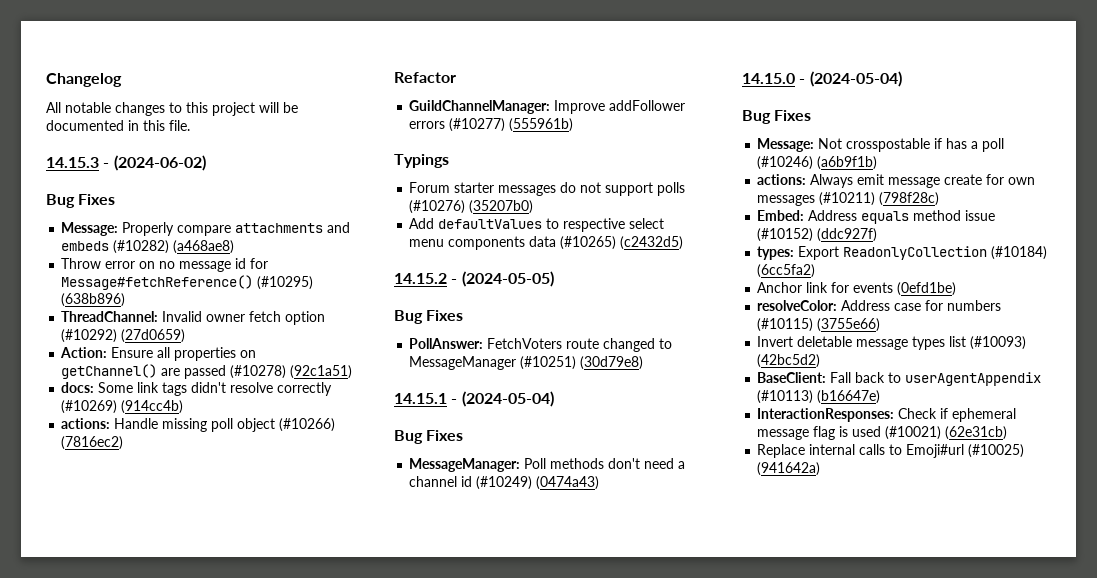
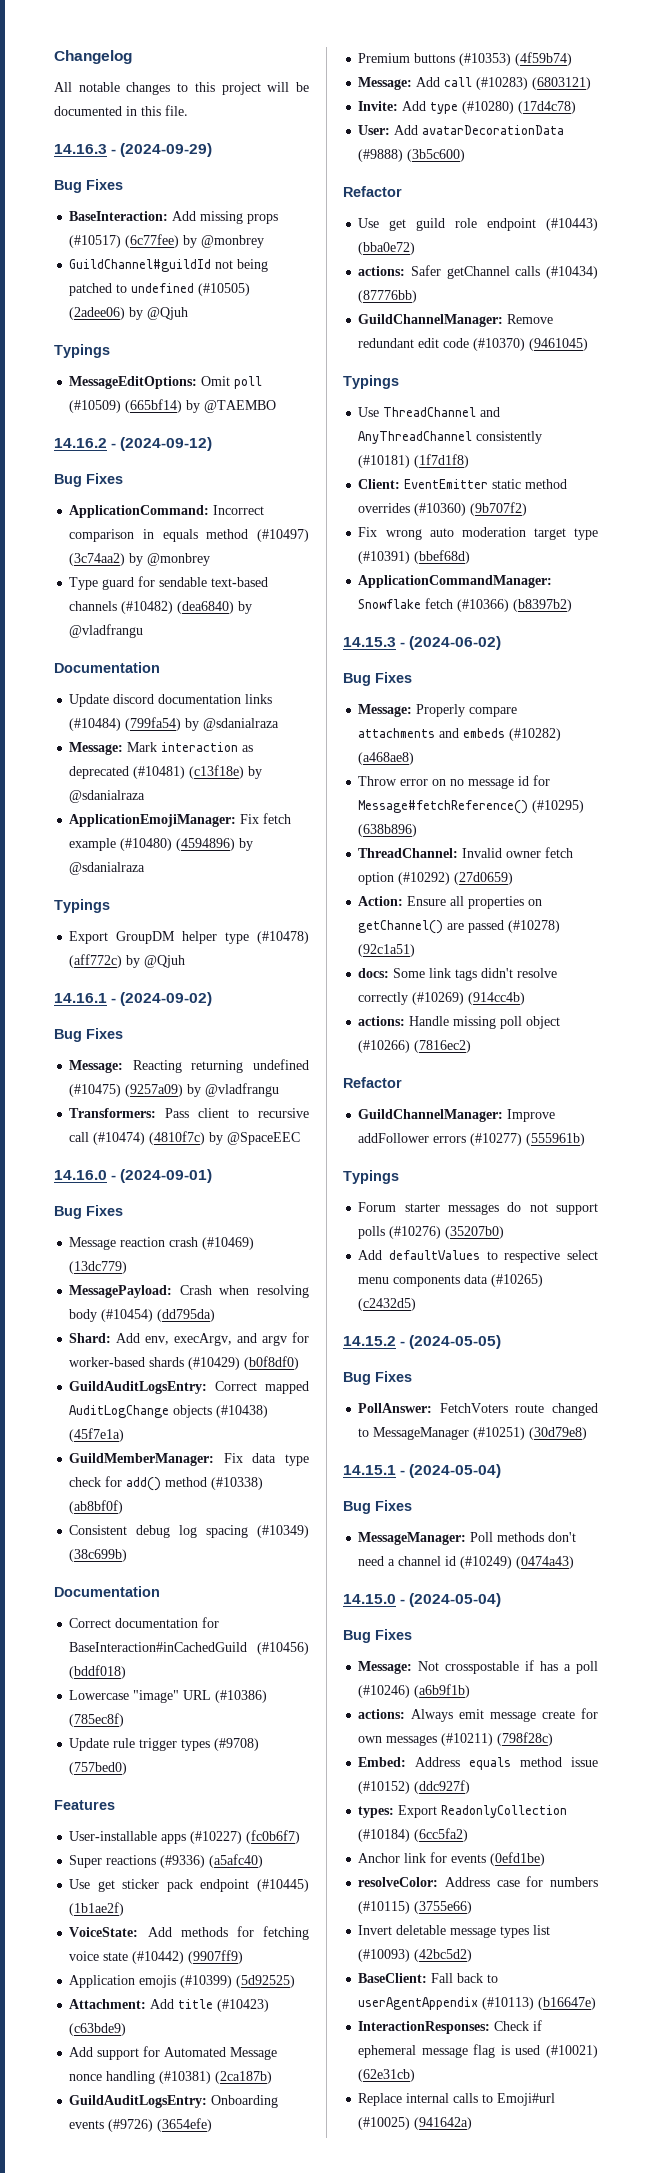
+ 14.16.3 - (2024-09-29)
+ Bug Fixes
+ BaseInteraction: Add missing props (#10517) (6c77fee) by @monbrey
+ GuildChannel#guildId not being patched to undefined (#10505) (2adee06) by @Qjuh
+ Typings
+ MessageEditOptions: Omit poll (#10509) (665bf14) by @TAEMBO
+ 14.16.2 - (2024-09-12)
+ Bug Fixes
+ ApplicationCommand: Incorrect comparison in equals method (#10497) (3c74aa2) by @monbrey
+ Type guard for sendable text-based channels (#10482) (dea6840) by @vladfrangu
+ Documentation
+ Update discord documentation links (#10484) (799fa54) by @sdanialraza
+ Message: Mark interaction as deprecated (#10481) (c13f18e) by @sdanialraza
+ ApplicationEmojiManager: Fix fetch example (#10480) (4594896) by @sdanialraza
+ Typings
+ Export GroupDM helper type (#10478) (aff772c) by @Qjuh
+ 14.16.1 - (2024-09-02)
+ Bug Fixes
+ Message: Reacting returning undefined (#10475) (9257a09) by @vladfrangu
+ Transformers: Pass client to recursive call (#10474) (4810f7c) by @SpaceEEC
+ 14.16.0 - (2024-09-01)
+ Bug Fixes
+ Message reaction crash (#10469) (13dc779)
+ MessagePayload: Crash when resolving body (#10454) (dd795da)
+ Shard: Add env, execArgv, and argv for worker-based shards (#10429) (b0f8df0)
+ GuildAuditLogsEntry: Correct mapped AuditLogChange objects (#10438) (45f7e1a)
+ GuildMemberManager: Fix data type check for add() method (#10338) (ab8bf0f)
+ Consistent debug log spacing (#10349) (38c699b)
+ Documentation
+ Correct documentation for BaseInteraction#inCachedGuild (#10456) (bddf018)
+ Lowercase "image" URL (#10386) (785ec8f)
+ Update rule trigger types (#9708) (757bed0)
+ Features
+ User-installable apps (#10227) (fc0b6f7)
+ Super reactions (#9336) (a5afc40)
+ Use get sticker pack endpoint (#10445) (1b1ae2f)
+ VoiceState: Add methods for fetching voice state (#10442) (9907ff9)
+ Application emojis (#10399) (5d92525)
+ Attachment: Add title (#10423) (c63bde9)
+ Add support for Automated Message nonce handling (#10381) (2ca187b)
+ GuildAuditLogsEntry: Onboarding events (#9726) (3654efe)
+ Premium buttons (#10353) (4f59b74)
+ Message: Add call (#10283) (6803121)
+ Invite: Add type (#10280) (17d4c78)
+ User: Add avatarDecorationData (#9888) (3b5c600)
+ Refactor
+ Use get guild role endpoint (#10443) (bba0e72)
+ actions: Safer getChannel calls (#10434) (87776bb)
+ GuildChannelManager: Remove redundant edit code (#10370) (9461045)
+ Typings
+ Use ThreadChannel and AnyThreadChannel consistently (#10181) (1f7d1f8)
+ Client: EventEmitter static method overrides (#10360) (9b707f2)
+ Fix wrong auto moderation target type (#10391) (bbef68d)
+ ApplicationCommandManager: Snowflake fetch (#10366) (b8397b2)

